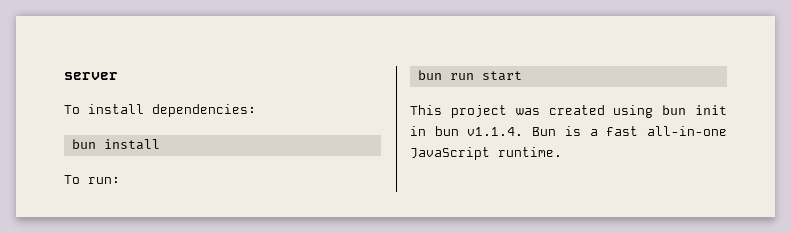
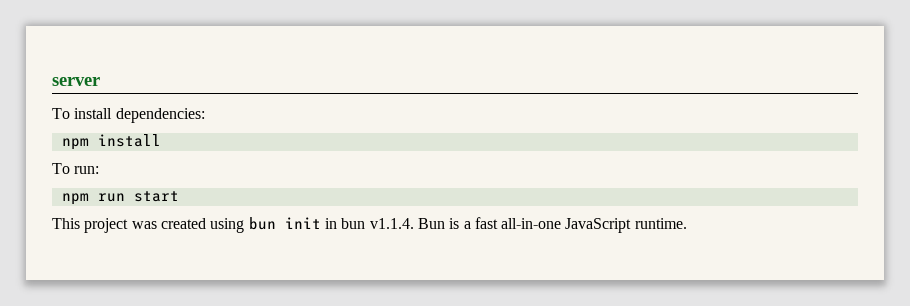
- bun install
+ npm install
- bun run start
+ npm run start

